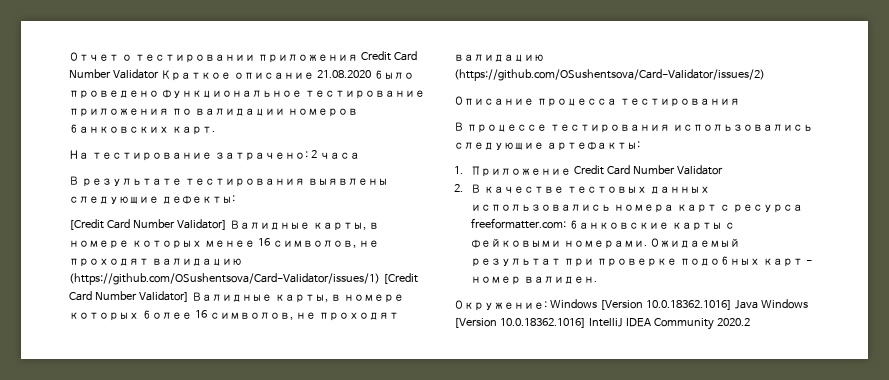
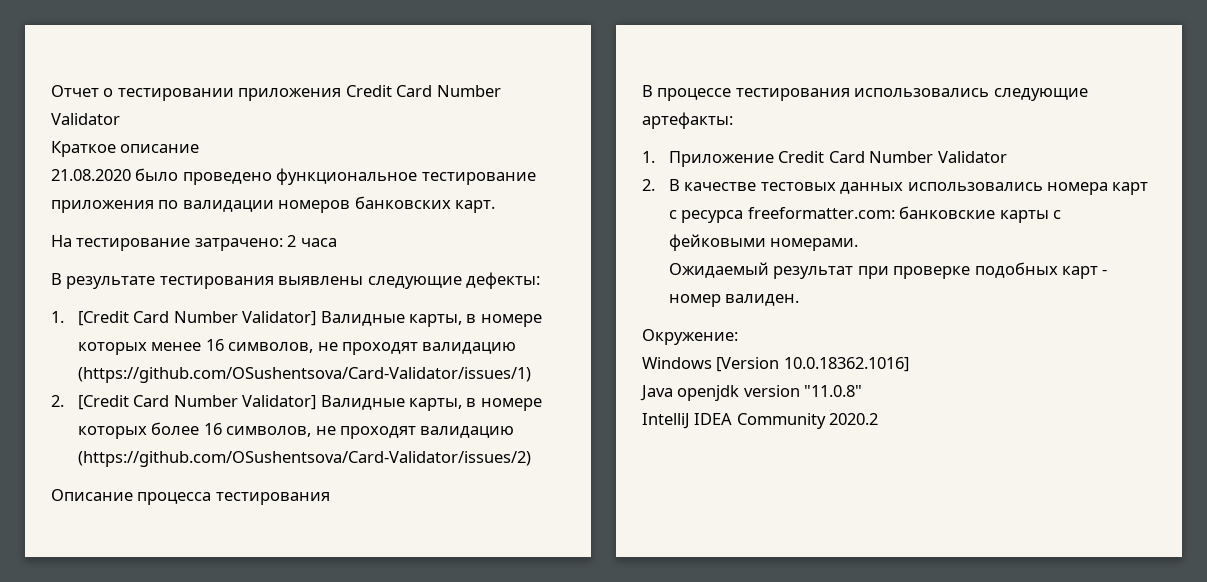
- Отчет о тестировании приложения Credit Card Number Validator Краткое описание 21.08.2020 было проведено функциональное тестирование приложения по валидации номеров банковских карт.
+ Отчет о тестировании приложения Credit Card Number Validator
+ Краткое описание
+ 21.08.2020 было проведено функциональное тестирование приложения по валидации номеров банковских карт.
- [Credit Card Number Validator] Валидные карты, в номере которых менее 16 символов, не проходят валидацию (https://github.com/OSushentsova/Card-Validator/issues/1) [Credit Card Number Validator] Валидные карты, в номере которых более 16 символов, не проходят валидацию (https://github.com/OSushentsova/Card-Validator/issues/2)
+ 1. [Credit Card Number Validator] Валидные карты, в номере которых менее 16 символов, не проходят валидацию (https://github.com/OSushentsova/Card-Validator/issues/1)
+ 2. [Credit Card Number Validator] Валидные карты, в номере которых более 16 символов, не проходят валидацию (https://github.com/OSushentsova/Card-Validator/issues/2)
- 2. В качестве тестовых данных использовались номера карт с ресурса freeformatter.com: банковские карты с фейковыми номерами. Ожидаемый результат при проверке подобных карт - номер валиден.
+ 2. В качестве тестовых данных использовались номера карт с ресурса freeformatter.com: банковские карты с фейковыми номерами.
+ Ожидаемый результат при проверке подобных карт - номер валиден.
- Окружение: Windows [Version 10.0.18362.1016] Java Windows [Version 10.0.18362.1016] IntelliJ IDEA Community 2020.2
+ Окружение:
+ Windows [Version 10.0.18362.1016]
+ Java openjdk version "11.0.8"
+ IntelliJ IDEA Community 2020.2

